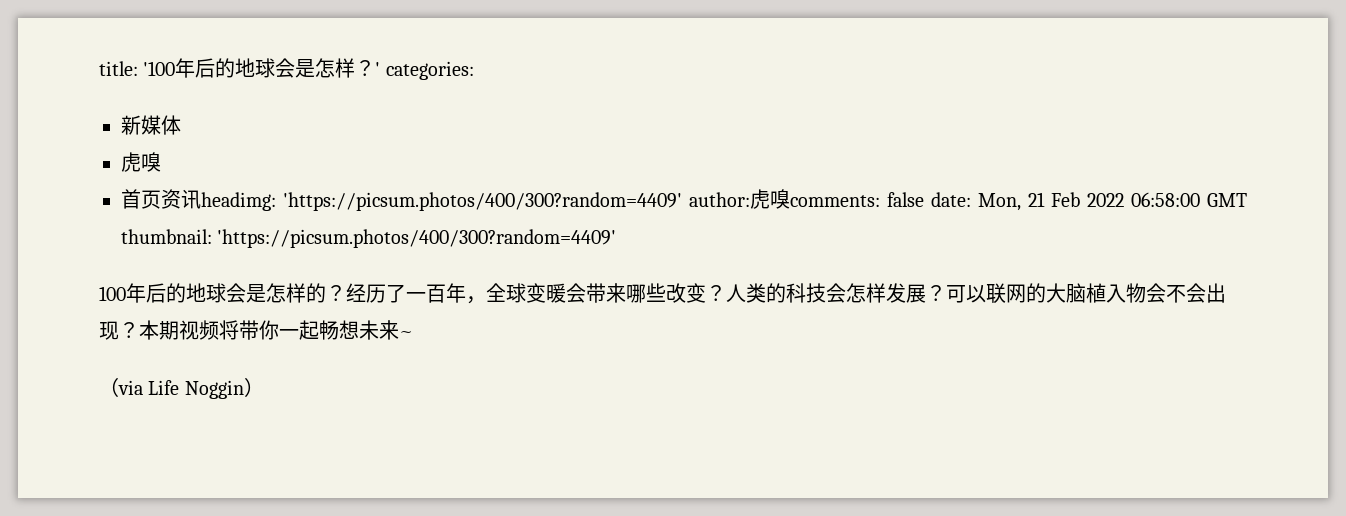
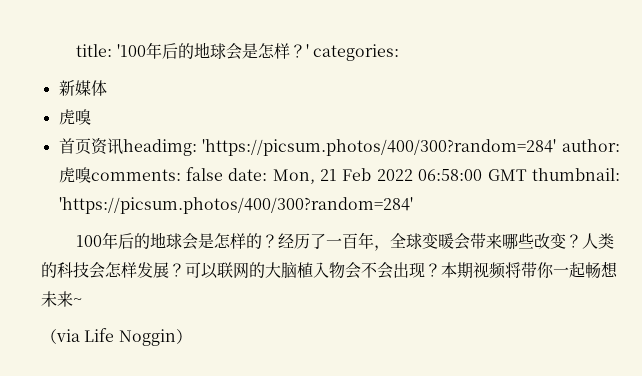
- 首页资讯headimg: 'https://picsum.photos/400/300?random=4409' author:虎嗅comments: false date: Mon, 21 Feb 2022 06:58:00 GMT thumbnail: 'https://picsum.photos/400/300?random=4409'
+ 首页资讯headimg: 'https://picsum.photos/400/300?random=284' author:虎嗅comments: false date: Mon, 21 Feb 2022 06:58:00 GMT thumbnail: 'https://picsum.photos/400/300?random=284'

